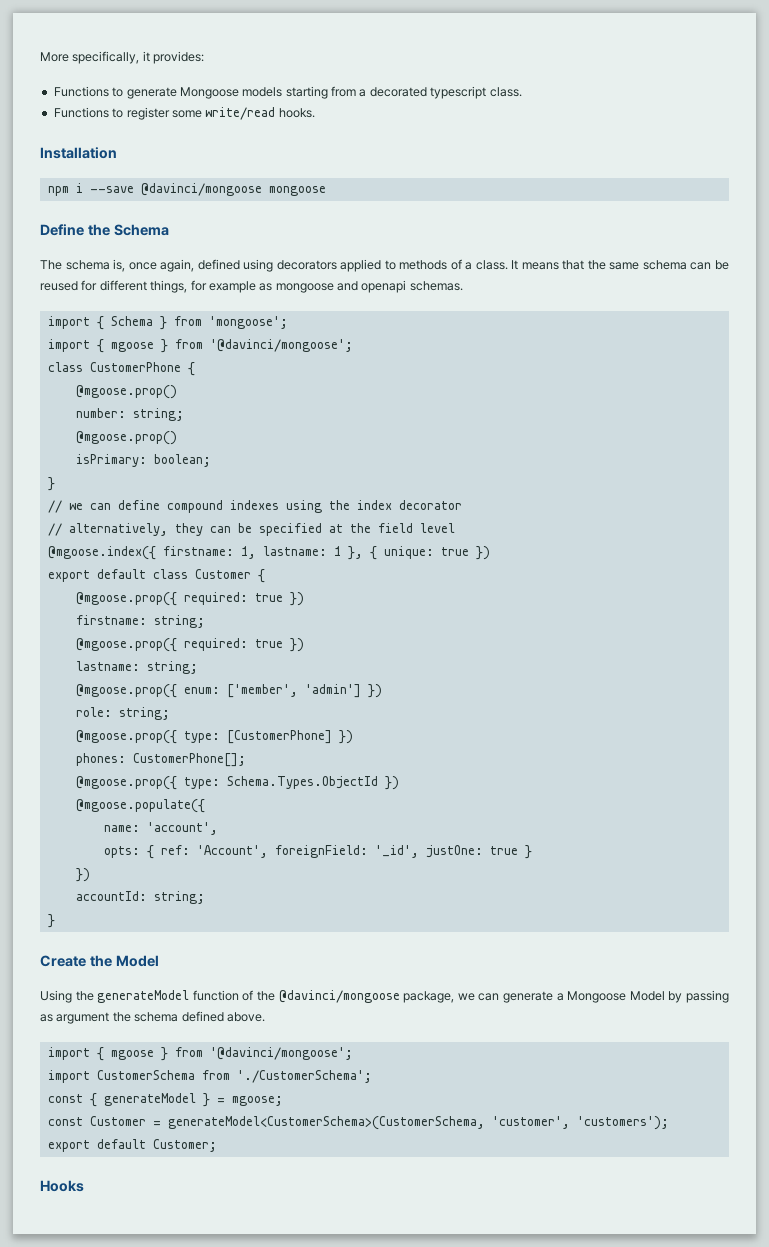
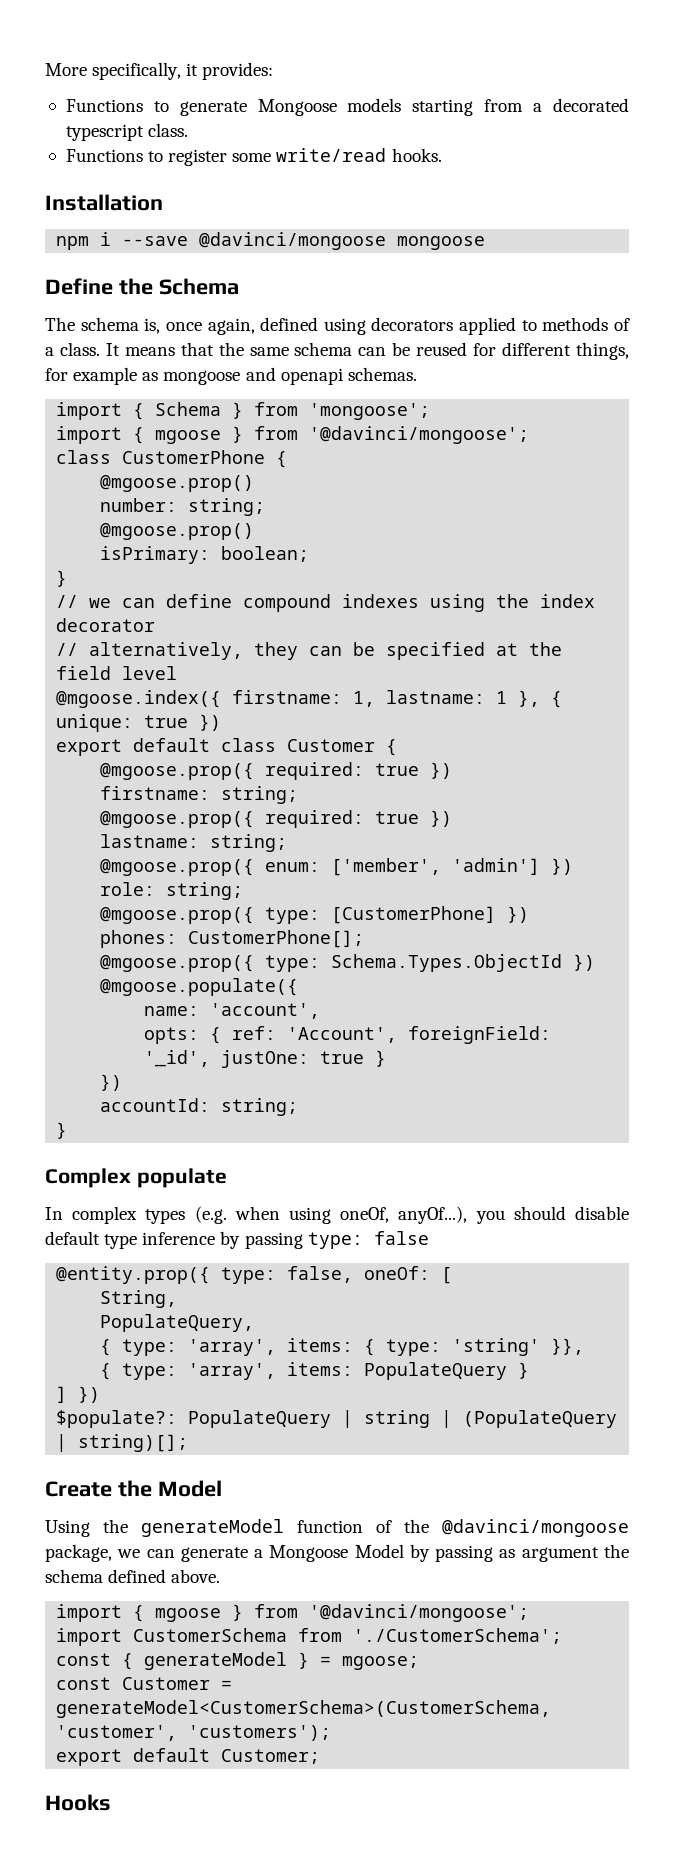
+ Complex populate
+ In complex types (e.g. when using oneOf, anyOf...), you should disable default type inference by passing type: false
+ @entity.prop({ type: false, oneOf: [
+ String,
+ PopulateQuery,
+ { type: 'array', items: { type: 'string' }},
+ { type: 'array', items: PopulateQuery }
+ ] })
+ $populate?: PopulateQuery | string | (PopulateQuery | string)[];

